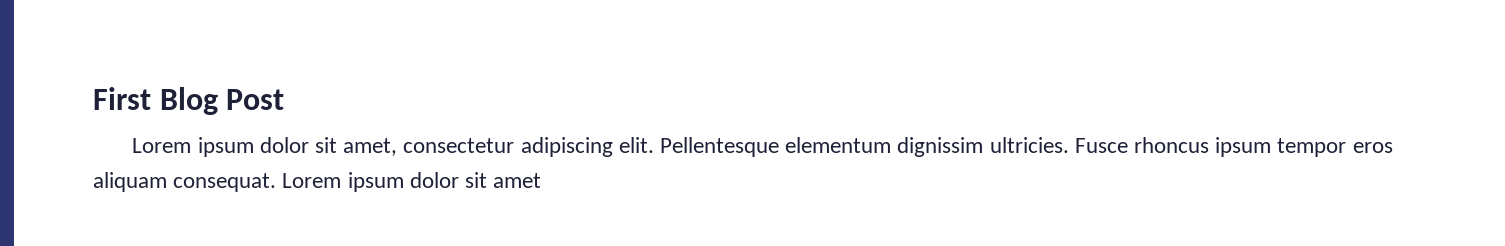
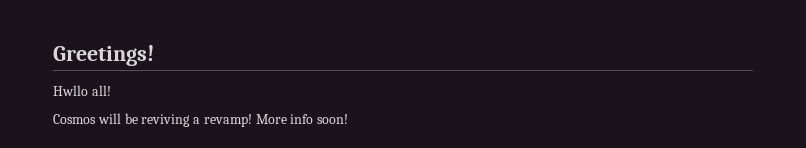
- First Blog Post
- Lorem ipsum dolor sit amet, consectetur adipiscing elit. Pellentesque elementum dignissim ultricies. Fusce rhoncus ipsum tempor eros aliquam consequat. Lorem ipsum dolor sit amet
+ Greetings!
+ Hwllo all!
+ Cosmos will be reviving a revamp! More info soon!

